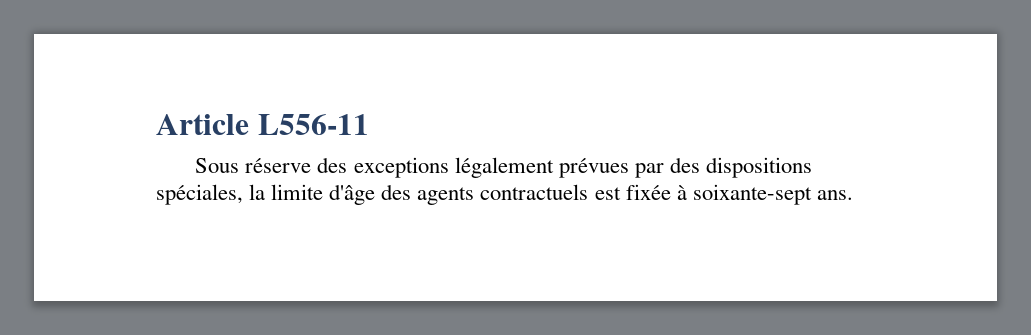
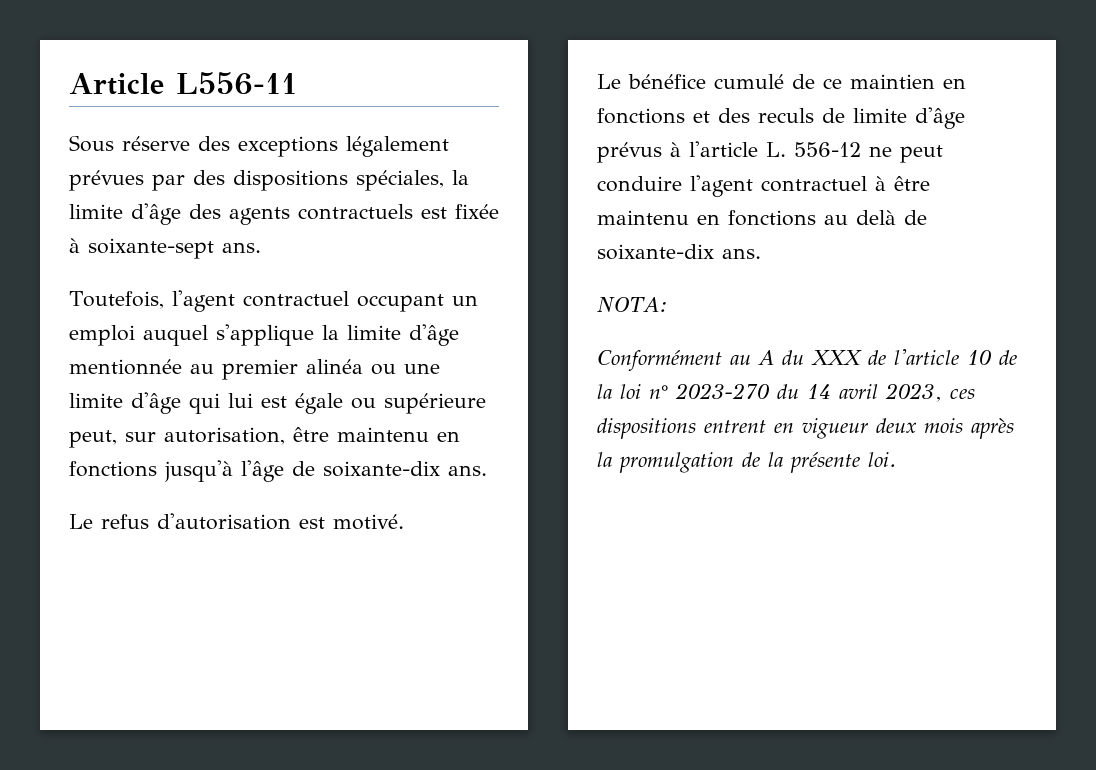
+ Toutefois, l'agent contractuel occupant un emploi auquel s'applique la limite d'âge mentionnée au premier alinéa ou une limite d'âge qui lui est égale ou supérieure peut, sur autorisation, être maintenu en fonctions jusqu'à l'âge de soixante-dix ans.
+ Le refus d'autorisation est motivé.
+ Le bénéfice cumulé de ce maintien en fonctions et des reculs de limite d'âge prévus à l'article L. 556-12 ne peut conduire l'agent contractuel à être maintenu en fonctions au delà de soixante-dix ans.
+ NOTA:
+ Conformément au A du XXX de l'article 10 de la loi n° 2023-270 du 14 avril 2023, ces dispositions entrent en vigueur deux mois après la promulgation de la présente loi.

